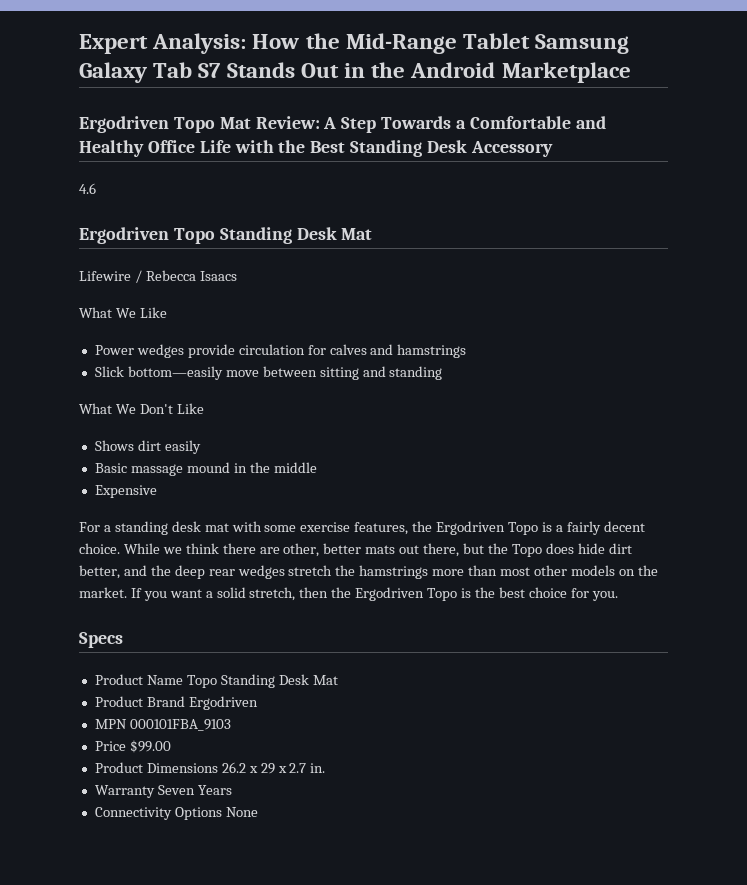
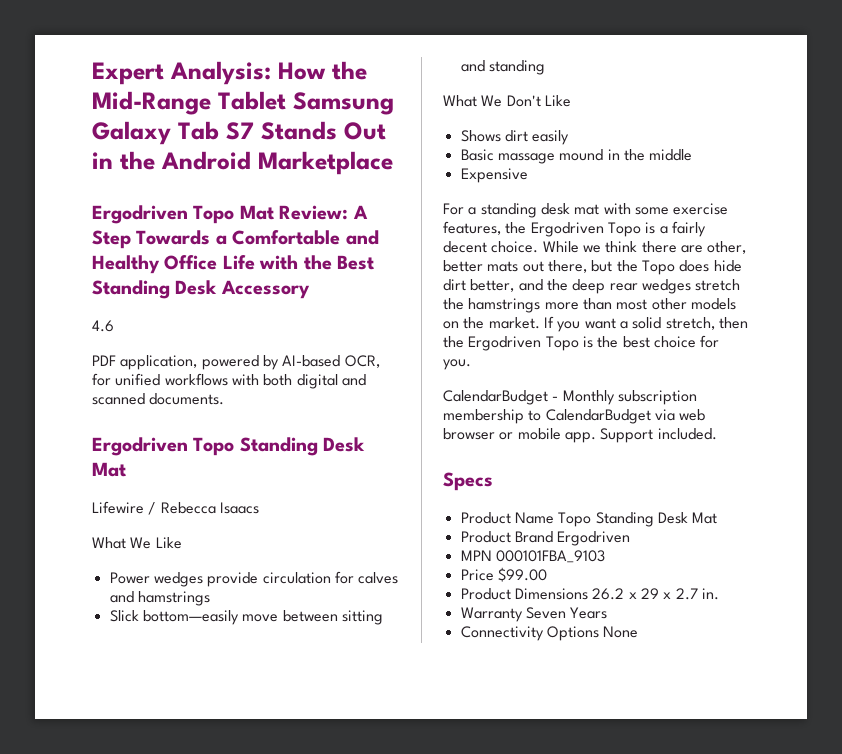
+ PDF application, powered by AI-based OCR, for unified workflows with both digital and scanned documents.
+ CalendarBudget - Monthly subscription membership to CalendarBudget via web browser or mobile app. Support included.

